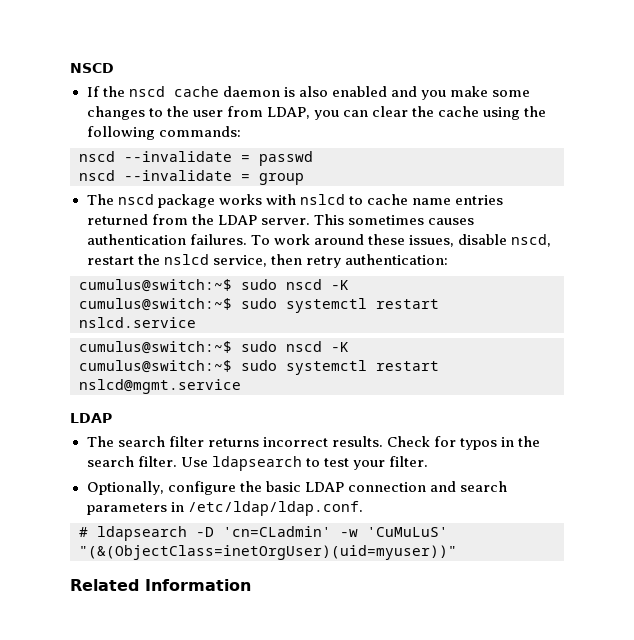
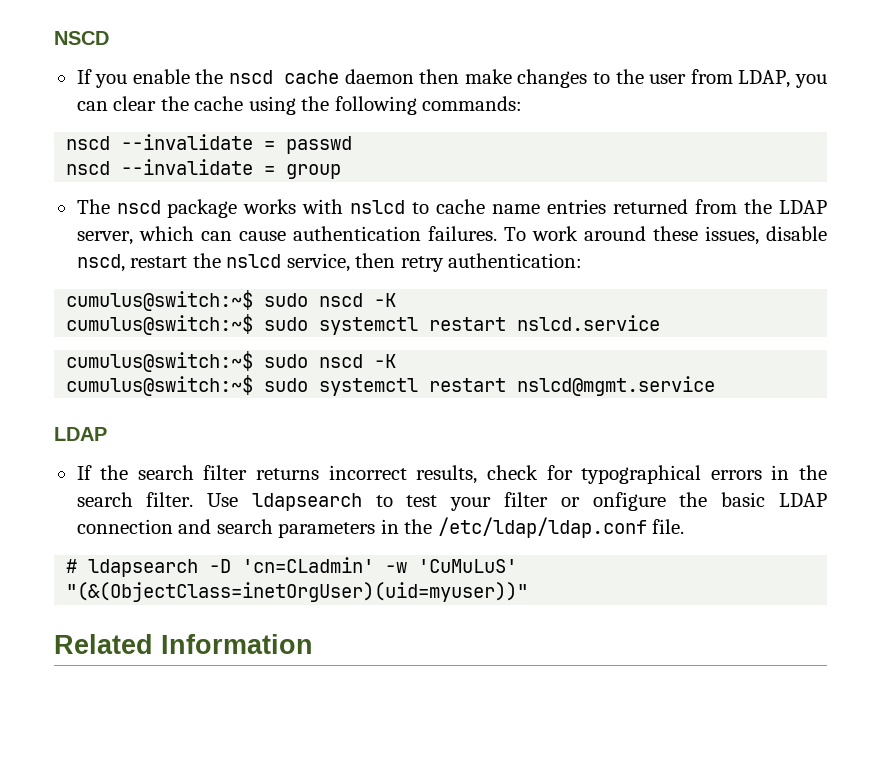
- If the nscd cache daemon is also enabled and you make some changes to the user from LDAP, you can clear the cache using the following commands:
+ If you enable the nscd cache daemon then make changes to the user from LDAP, you can clear the cache using the following commands:
- The nscd package works with nslcd to cache name entries returned from the LDAP server. This sometimes causes authentication failures.
+ The nscd package works with nslcd to cache name entries returned from the LDAP server, which can cause authentication failures.
- The search filter returns incorrect results. Check for typos in the search filter.
+ If the search filter returns incorrect results, check for typographical errors in the search filter.
- Use ldapsearch to test your filter.
- Optionally, configure the basic LDAP connection and search parameters in /etc/ldap/ldap.conf.
+ Use ldapsearch to test your filter or onfigure the basic LDAP connection and search parameters in the /etc/ldap/ldap.conf file.

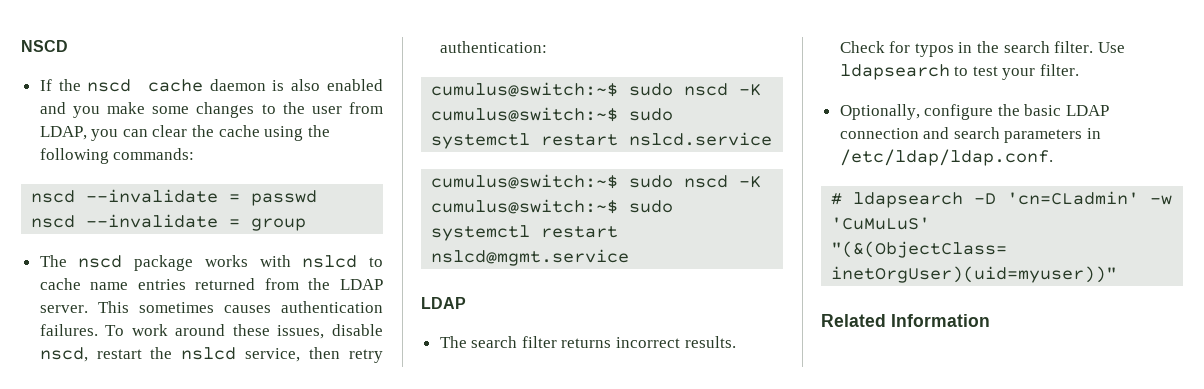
- If you enable the nscd cache daemon then make changes to the user from LDAP, you can clear the cache using the following commands:
+ If the nscd cache daemon is also enabled and you make some changes to the user from LDAP, you can clear the cache using the following commands:
- The nscd package works with nslcd to cache name entries returned from the LDAP server, which can cause authentication failures.
+ The nscd package works with nslcd to cache name entries returned from the LDAP server. This sometimes causes authentication failures.
- If the search filter returns incorrect results, check for typographical errors in the search filter.
+ The search filter returns incorrect results. Check for typos in the search filter.
- Use ldapsearch to test your filter or onfigure the basic LDAP connection and search parameters in the /etc/ldap/ldap.conf file.
+ Use ldapsearch to test your filter.
+ Optionally, configure the basic LDAP connection and search parameters in /etc/ldap/ldap.conf.

